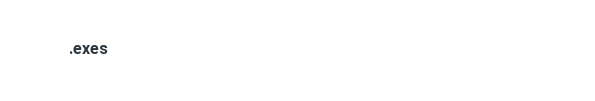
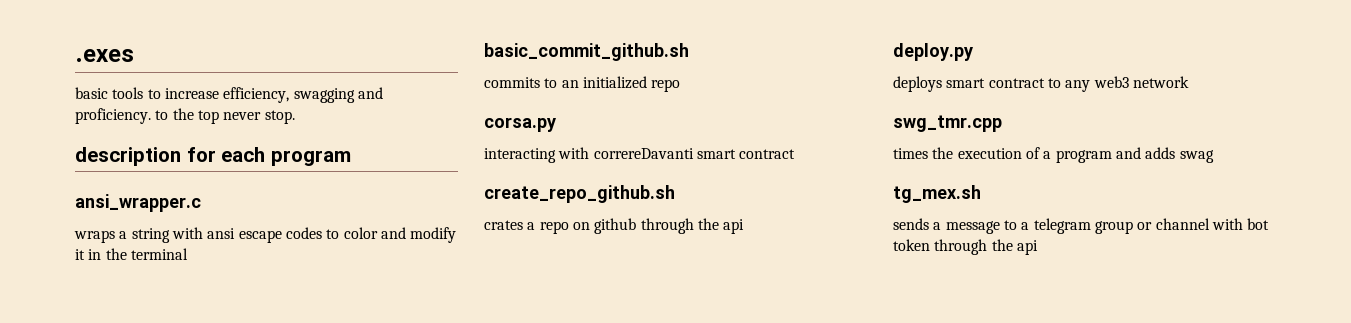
+ basic tools to increase efficiency, swagging and proficiency. to the top never stop.
+ description for each program
+ ansi_wrapper.c
+ wraps a string with ansi escape codes to color and modify it in the terminal
+ basic_commit_github.sh
+ commits to an initialized repo
+ corsa.py
+ interacting with correreDavanti smart contract
+ create_repo_github.sh
+ crates a repo on github through the api
+ deploy.py
+ deploys smart contract to any web3 network
+ swg_tmr.cpp
+ times the execution of a program and adds swag
+ tg_mex.sh
+ sends a message to a telegram group or channel with bot token through the api

